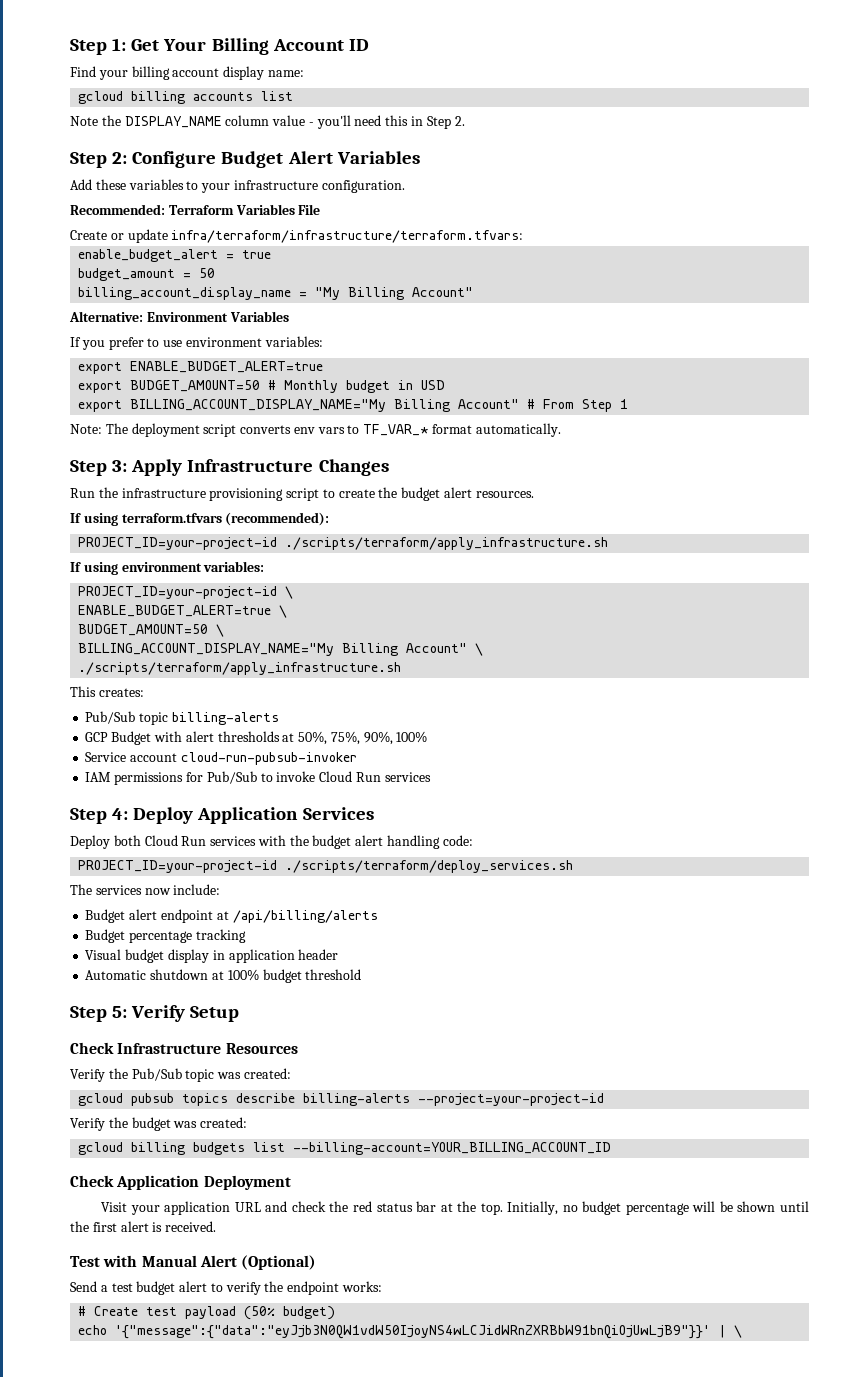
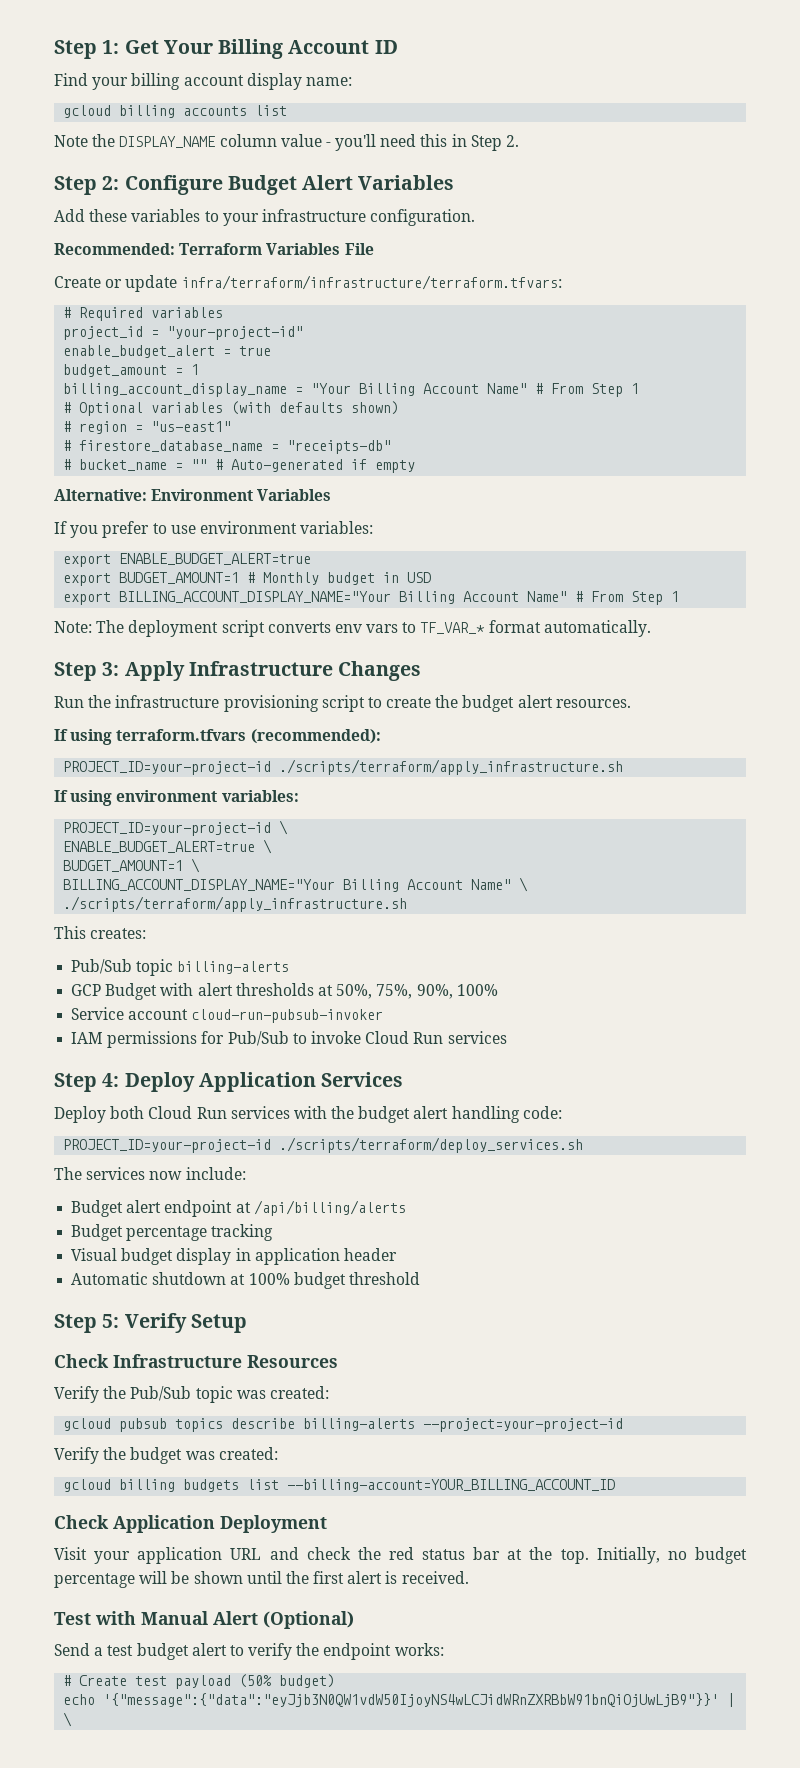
+ # Required variables
+ project_id = "your-project-id"
- budget_amount = 50
+ budget_amount = 1
- billing_account_display_name = "My Billing Account"
+ billing_account_display_name = "Your Billing Account Name" # From Step 1
+ # Optional variables (with defaults shown)
+ # region = "us-east1"
+ # firestore_database_name = "receipts-db"
+ # bucket_name = "" # Auto-generated if empty
- export BUDGET_AMOUNT=50 # Monthly budget in USD
+ export BUDGET_AMOUNT=1 # Monthly budget in USD
- export BILLING_ACCOUNT_DISPLAY_NAME="My Billing Account" # From Step 1
+ export BILLING_ACCOUNT_DISPLAY_NAME="Your Billing Account Name" # From Step 1
- BUDGET_AMOUNT=50 \
- BILLING_ACCOUNT_DISPLAY_NAME="My Billing Account" \
+ BUDGET_AMOUNT=1 \
+ BILLING_ACCOUNT_DISPLAY_NAME="Your Billing Account Name" \

